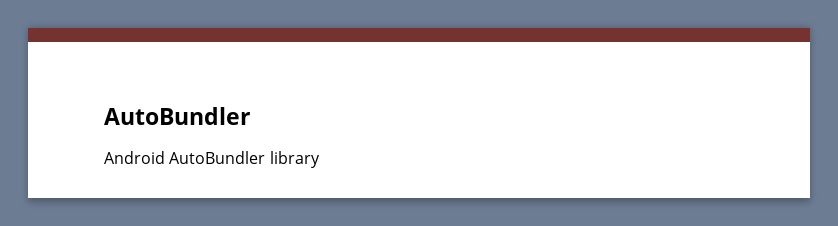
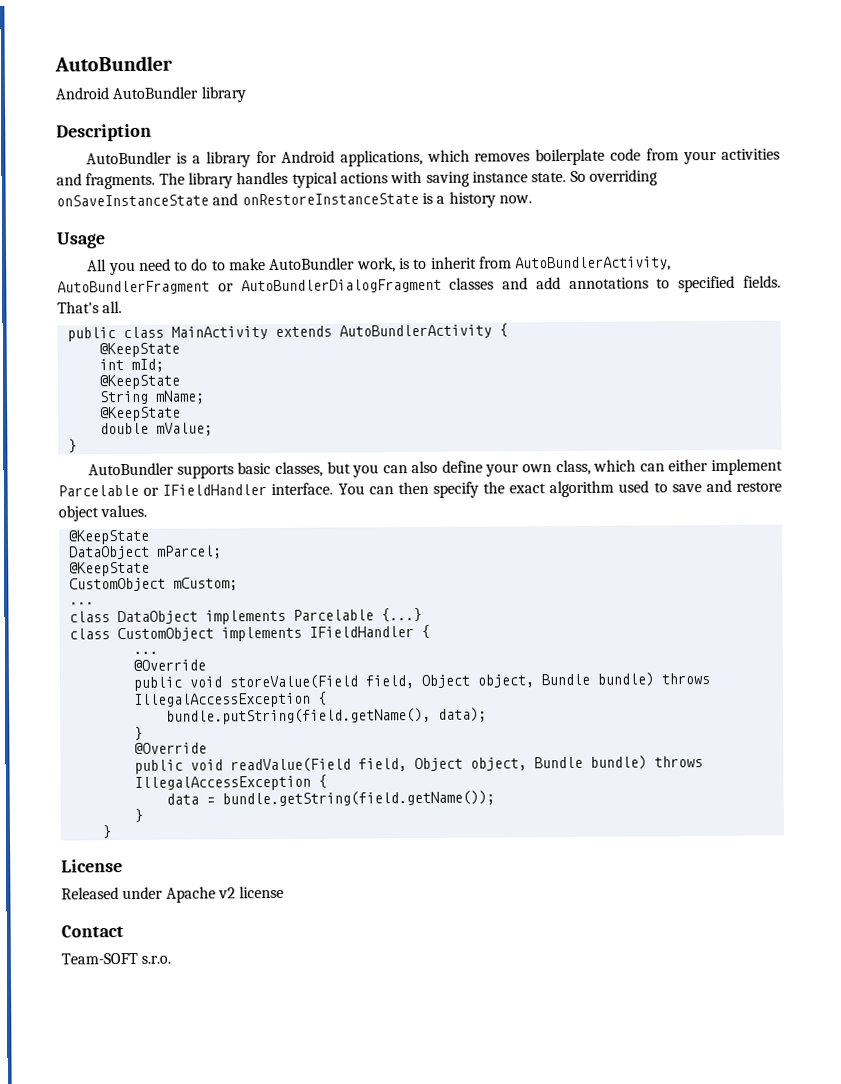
+ Description
+ AutoBundler is a library for Android applications, which removes boilerplate code from your activities and fragments. The library handles typical actions with saving instance state. So overriding onSaveInstanceState and onRestoreInstanceState is a history now.
+ Usage
+ All you need to do to make AutoBundler work, is to inherit from AutoBundlerActivity, AutoBundlerFragment or AutoBundlerDialogFragment classes and add annotations to specified fields. That's all.
+ public class MainActivity extends AutoBundlerActivity {
+ @KeepState
+ int mId;
+ @KeepState
+ String mName;
+ @KeepState
+ double mValue;
+ }
+ AutoBundler supports basic classes, but you can also define your own class, which can either implement Parcelable or IFieldHandler interface. You can then specify the exact algorithm used to save and restore object values.
+ @KeepState
+ DataObject mParcel;
+ @KeepState
+ CustomObject mCustom;
+ ...
+ class DataObject implements Parcelable {...}
+ class CustomObject implements IFieldHandler {
+ ...
+ @Override
+ public void storeValue(Field field, Object object, Bundle bundle) throws IllegalAccessException {
+ bundle.putString(field.getName(), data);
+ }
+ @Override
+ public void readValue(Field field, Object object, Bundle bundle) throws IllegalAccessException {
+ data = bundle.getString(field.getName());
+ }
+ }
+ License
+ Released under Apache v2 license
+ Contact
+ Team-SOFT s.r.o.

